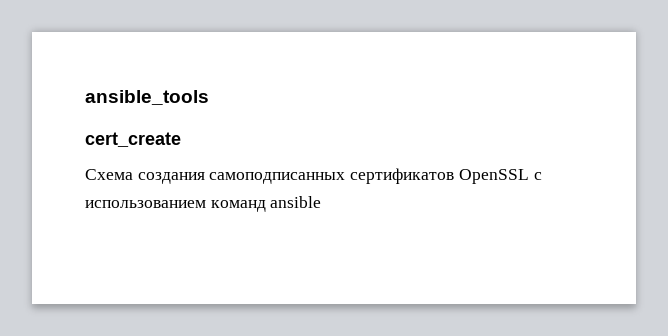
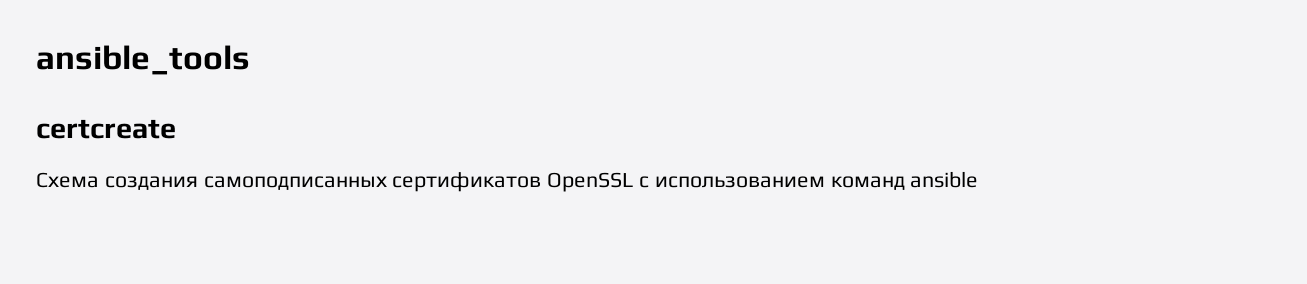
- cert_create
+ certcreate

